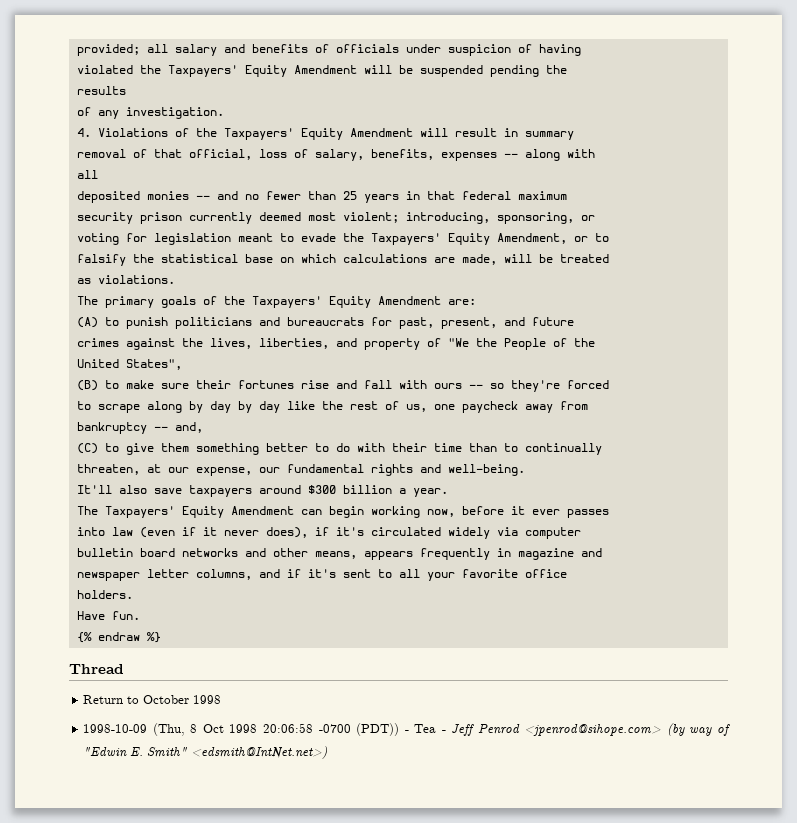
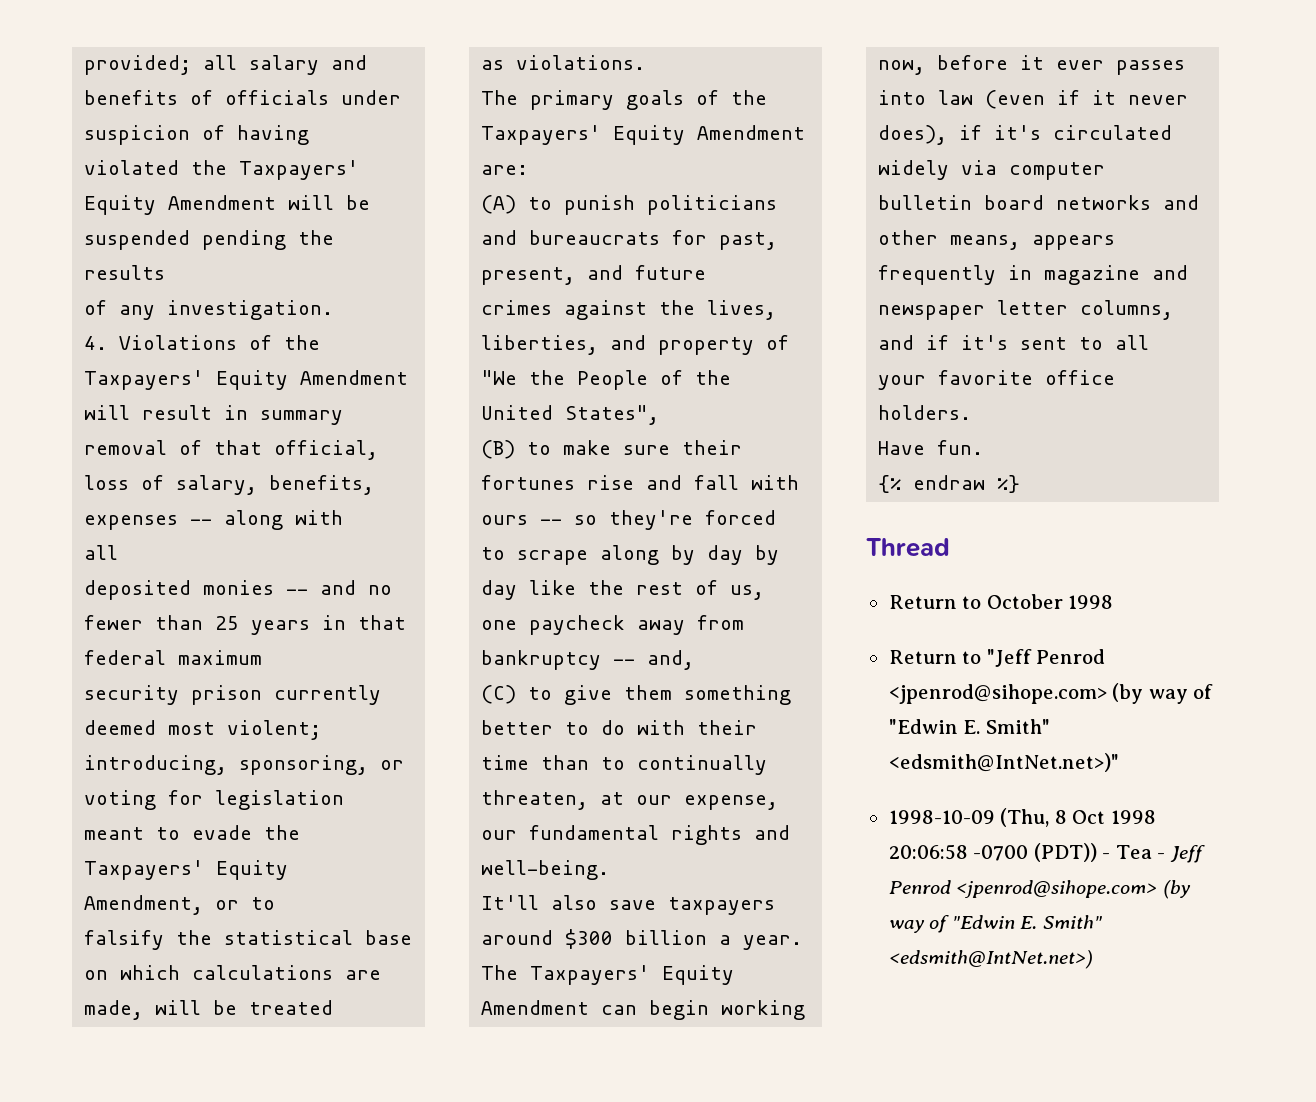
+ Return to "Jeff Penrod <jpenrod@sihope.com> (by way of "Edwin E. Smith" <edsmith@IntNet.net>)"

